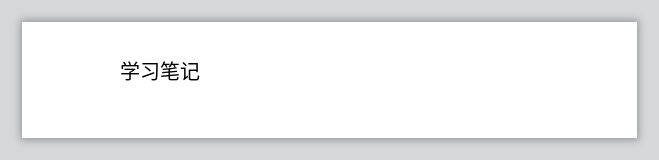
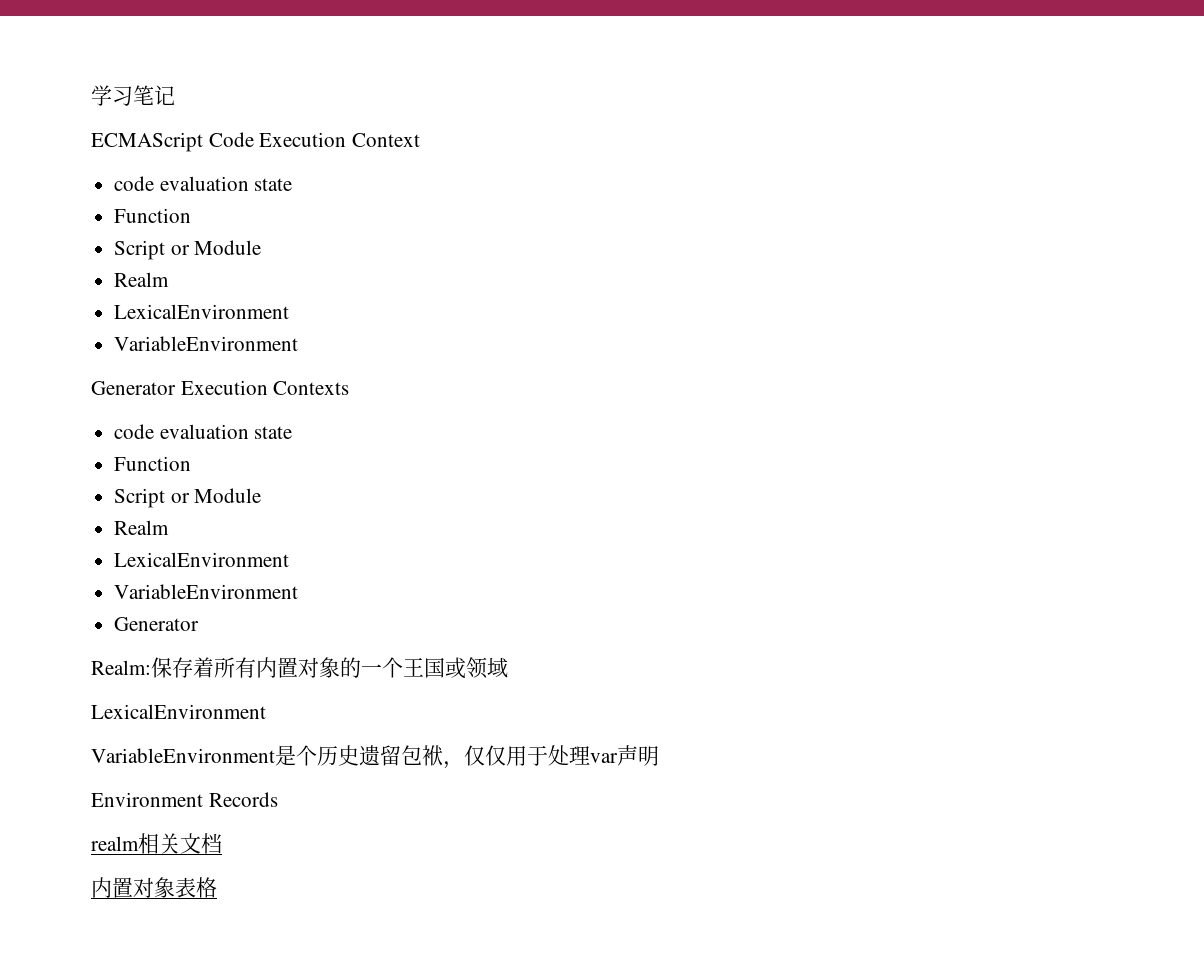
+ ECMAScript Code Execution Context
+ code evaluation state
+ Function
+ Script or Module
+ Realm
+ LexicalEnvironment
+ VariableEnvironment
+ Generator Execution Contexts
+ code evaluation state
+ Function
+ Script or Module
+ Realm
+ LexicalEnvironment
+ VariableEnvironment
+ Generator
+ Realm:保存着所有内置对象的一个王国或领域
+ LexicalEnvironment
+ VariableEnvironment是个历史遗留包袱，仅仅用于处理var声明
+ Environment Records
+ realm相关文档
+ 内置对象表格

